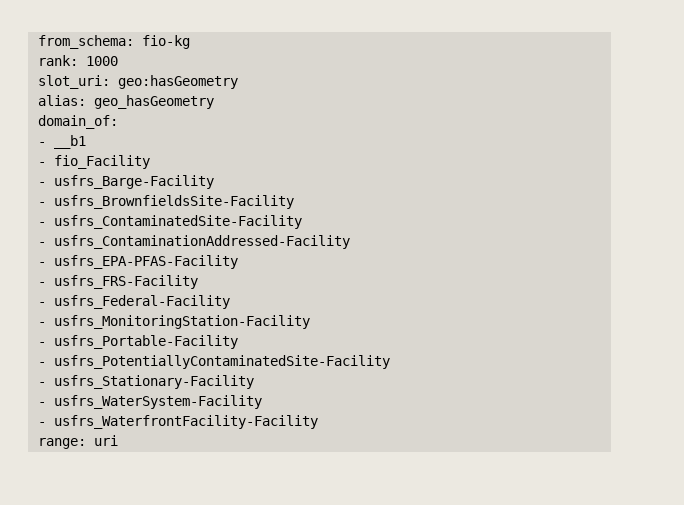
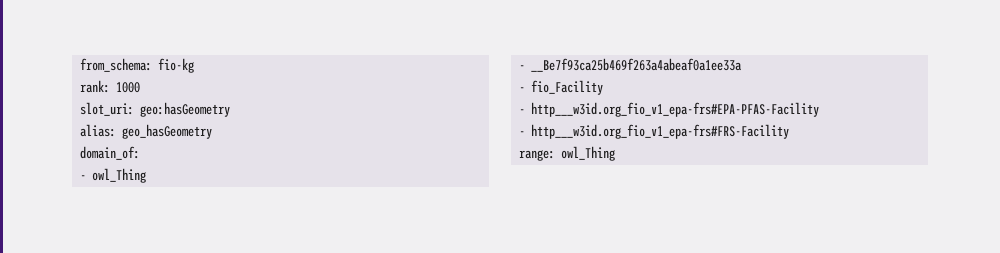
- - __b1
+ - owl_Thing
+ - __Be7f93ca25b469f263a4abeaf0a1ee33a
- - usfrs_Barge-Facility
- - usfrs_BrownfieldsSite-Facility
- - usfrs_ContaminatedSite-Facility
- - usfrs_ContaminationAddressed-Facility
- - usfrs_EPA-PFAS-Facility
- - usfrs_FRS-Facility
- - usfrs_Federal-Facility
- - usfrs_MonitoringStation-Facility
- - usfrs_Portable-Facility
- - usfrs_PotentiallyContaminatedSite-Facility
- - usfrs_Stationary-Facility
- - usfrs_WaterSystem-Facility
- - usfrs_WaterfrontFacility-Facility
+ - http___w3id.org_fio_v1_epa-frs#EPA-PFAS-Facility
+ - http___w3id.org_fio_v1_epa-frs#FRS-Facility
- range: uri
+ range: owl_Thing

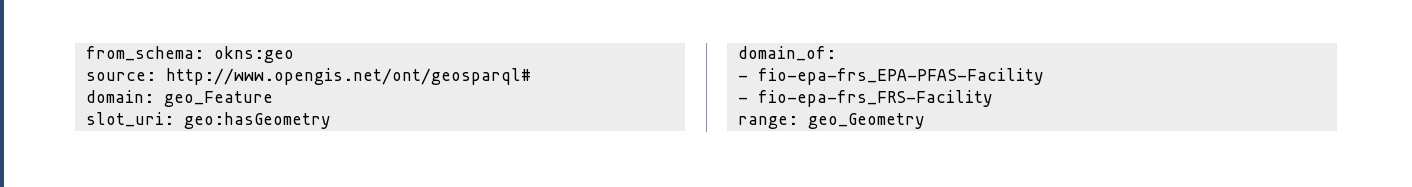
- from_schema: fio-kg
- rank: 1000
+ from_schema: okns:geo
+ source: http://www.opengis.net/ont/geosparql#
+ domain: geo_Feature
- alias: geo_hasGeometry
- - owl_Thing
- - __Be7f93ca25b469f263a4abeaf0a1ee33a
- - fio_Facility
- - http___w3id.org_fio_v1_epa-frs#EPA-PFAS-Facility
- - http___w3id.org_fio_v1_epa-frs#FRS-Facility
+ - fio-epa-frs_EPA-PFAS-Facility
+ - fio-epa-frs_FRS-Facility
- range: owl_Thing
+ range: geo_Geometry

